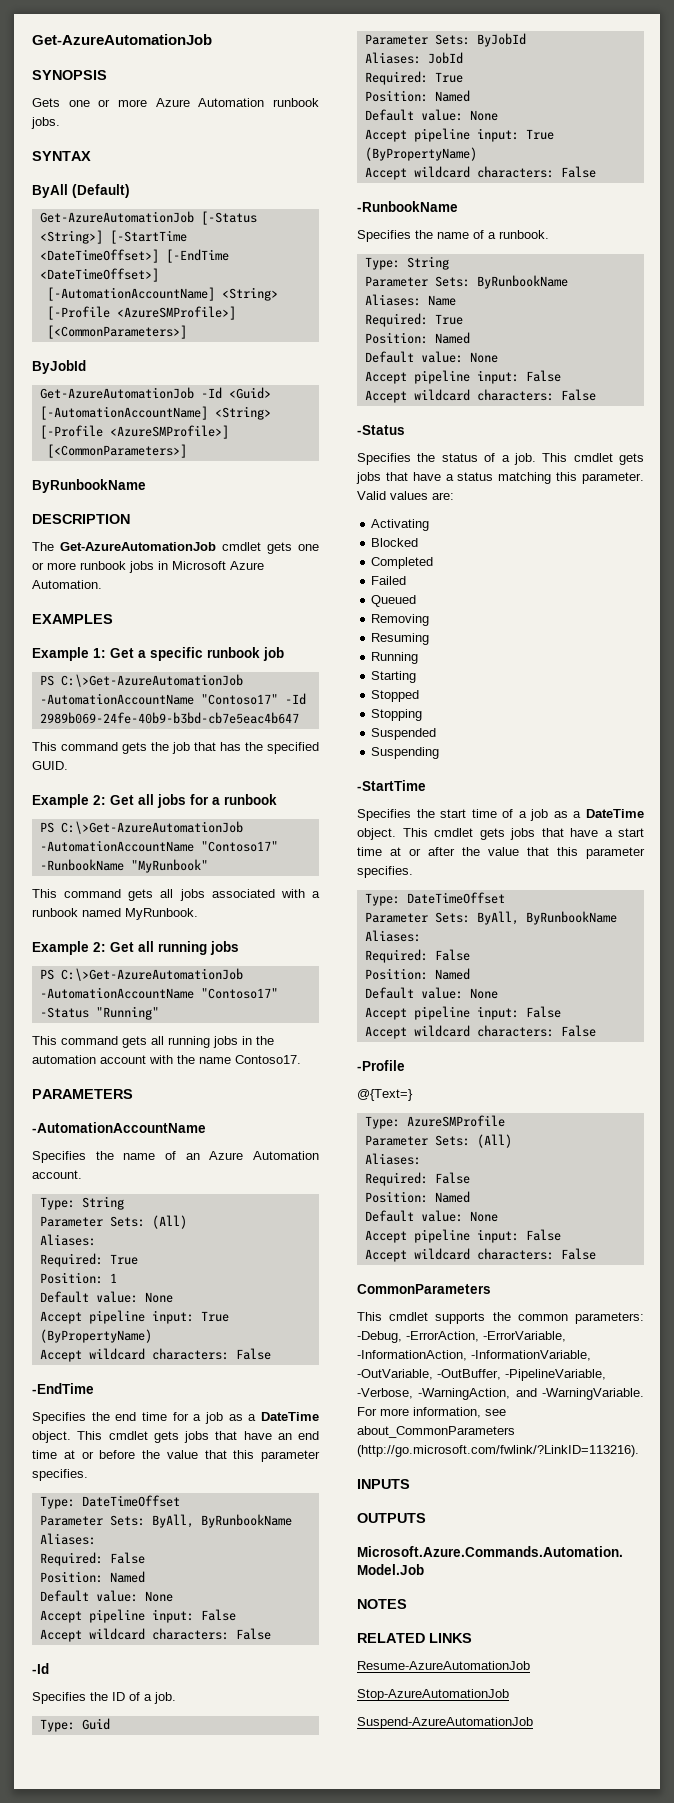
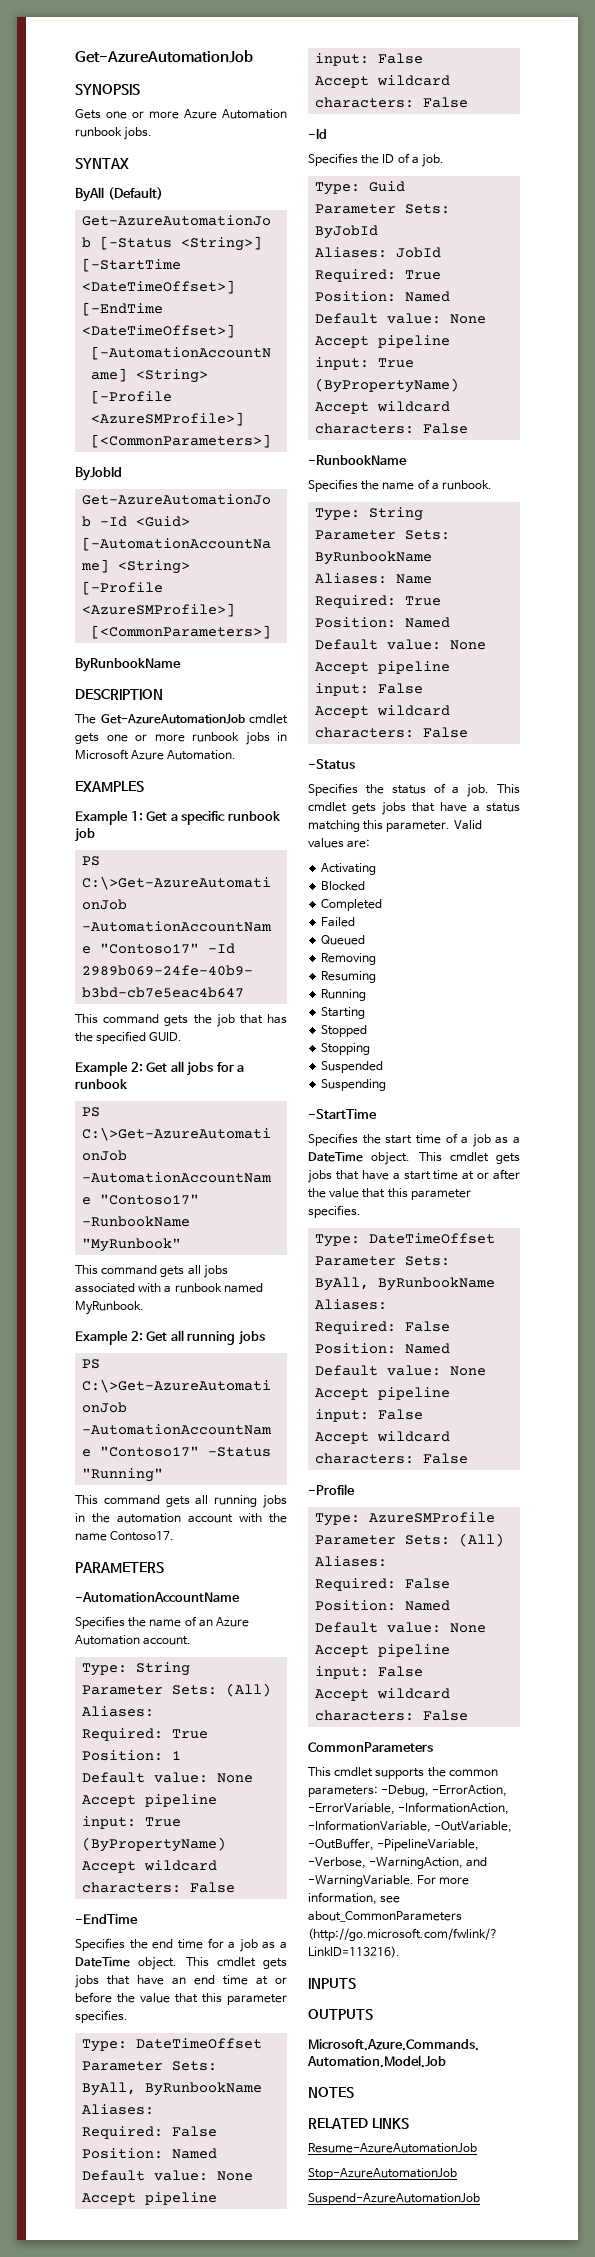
- @{Text=}

